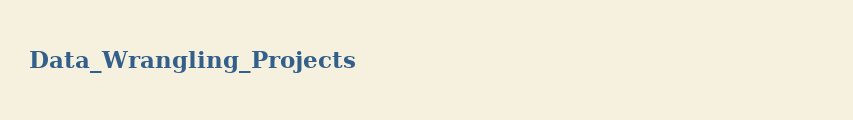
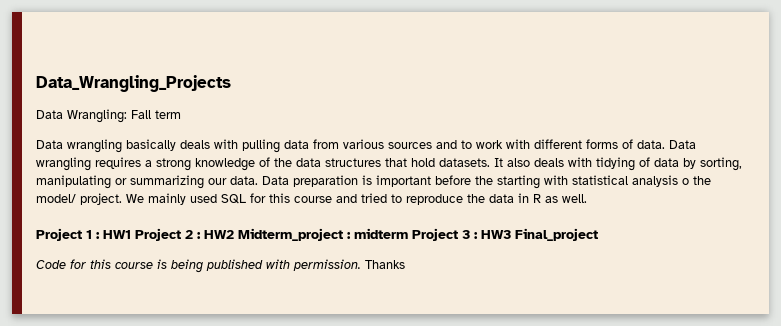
+ Data Wrangling: Fall term
+ Data wrangling basically deals with pulling data from various sources and to work with different forms of data. Data wrangling requires a strong knowledge of the data structures that hold datasets. It also deals with tidying of data by sorting, manipulating or summarizing our data. Data preparation is important before the starting with statistical analysis o the model/ project. We mainly used SQL for this course and tried to reproduce the data in R as well.
+ Project 1 : HW1 Project 2 : HW2 Midterm_project : midterm Project 3 : HW3 Final_project
+ Code for this course is being published with permission. Thanks

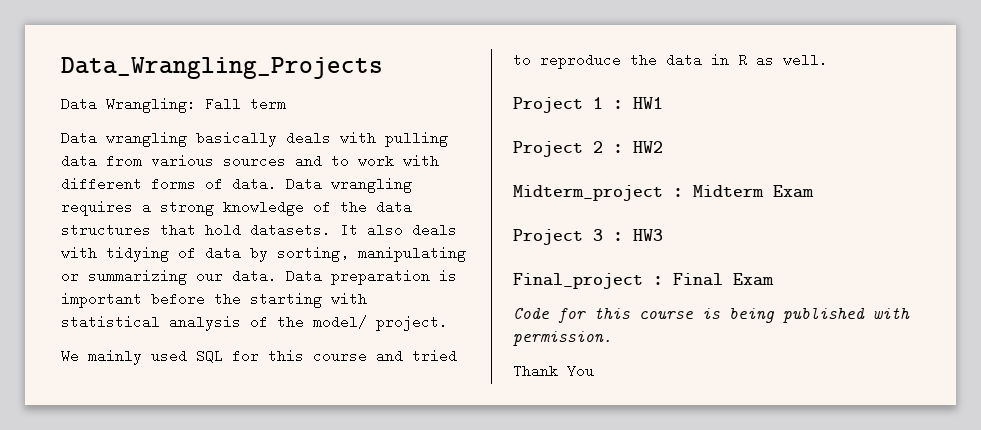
- Data preparation is important before the starting with statistical analysis o the model/ project. We mainly used SQL for this course and tried to reproduce the data in R as well.
+ Data preparation is important before the starting with statistical analysis of the model/ project.
+ We mainly used SQL for this course and tried to reproduce the data in R as well.
- Project 1 : HW1 Project 2 : HW2 Midterm_project : midterm Project 3 : HW3 Final_project
+ Project 1 : HW1
+ Project 2 : HW2
+ Midterm_project : Midterm Exam
+ Project 3 : HW3
+ Final_project : Final Exam
- Code for this course is being published with permission. Thanks
+ Code for this course is being published with permission.
+ Thank You

